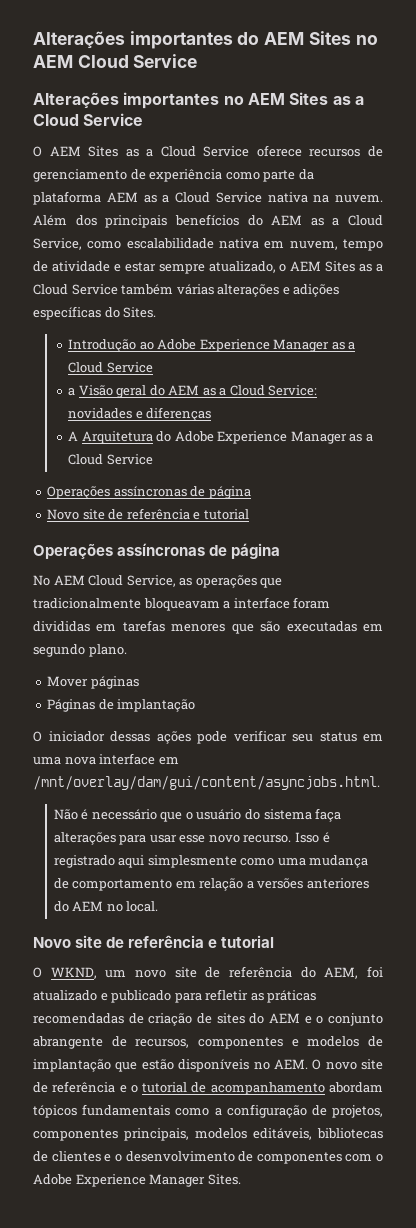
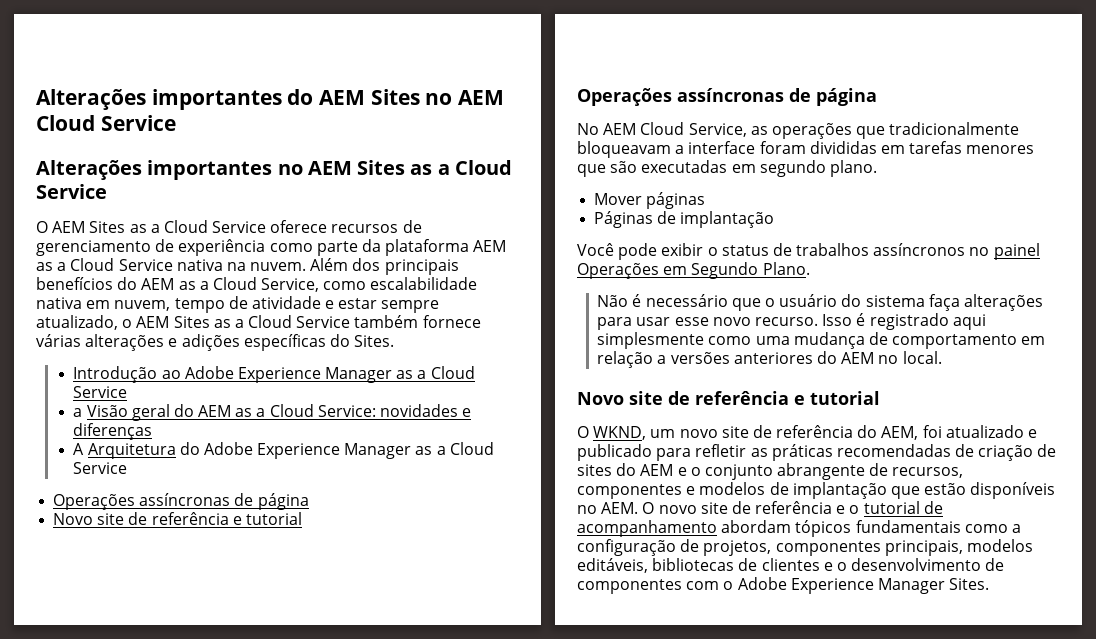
- Além dos principais benefícios do AEM as a Cloud Service, como escalabilidade nativa em nuvem, tempo de atividade e estar sempre atualizado, o AEM Sites as a Cloud Service também várias alterações e adições específicas do Sites.
+ Além dos principais benefícios do AEM as a Cloud Service, como escalabilidade nativa em nuvem, tempo de atividade e estar sempre atualizado, o AEM Sites as a Cloud Service também fornece várias alterações e adições específicas do Sites.
- O iniciador dessas ações pode verificar seu status em uma nova interface em /mnt/overlay/dam/gui/content/asyncjobs.html.
+ Você pode exibir o status de trabalhos assíncronos no painel Operações em Segundo Plano.

